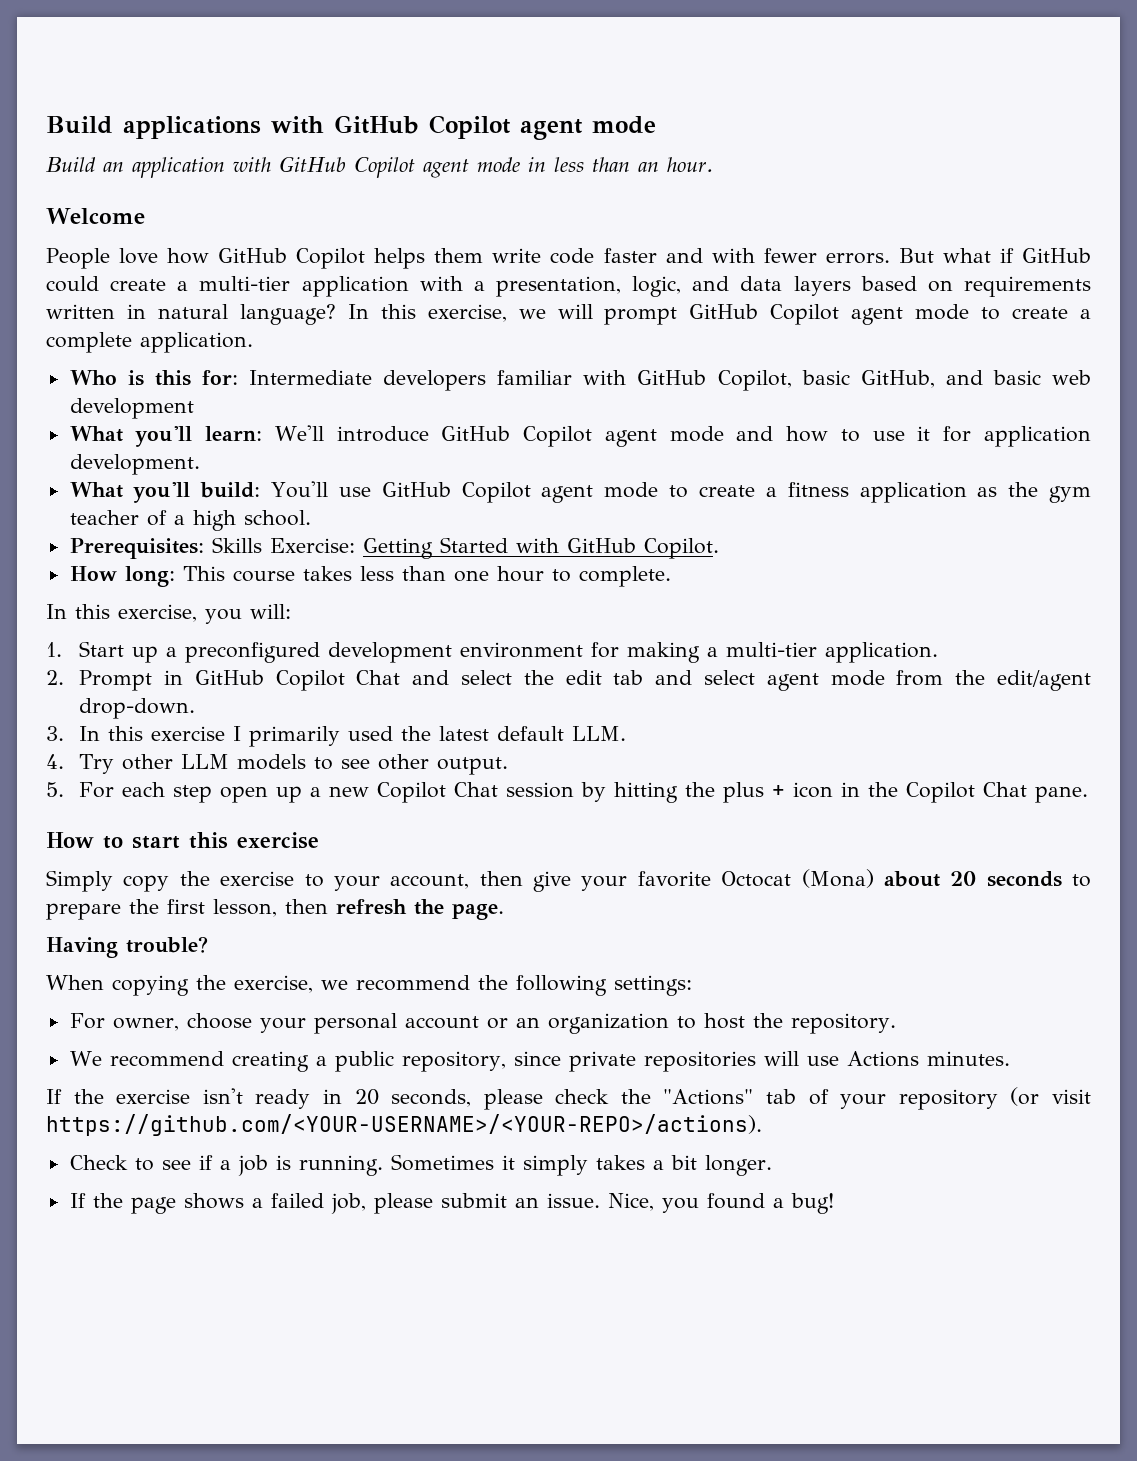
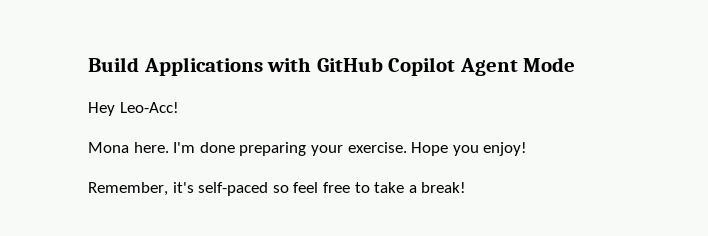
- Build applications with GitHub Copilot agent mode
- Build an application with GitHub Copilot agent mode in less than an hour.
- Welcome
- People love how GitHub Copilot helps them write code faster and with fewer errors. But what if GitHub could create a multi-tier application with a presentation, logic, and data layers based on requirements written in natural language? In this exercise, we will prompt GitHub Copilot agent mode to create a complete application.
- Who is this for: Intermediate developers familiar with GitHub Copilot, basic GitHub, and basic web development
- What you'll learn: We'll introduce GitHub Copilot agent mode and how to use it for application development.
- What you'll build: You'll use GitHub Copilot agent mode to create a fitness application as the gym teacher of a high school.
- Prerequisites: Skills Exercise: Getting Started with GitHub Copilot.
- How long: This course takes less than one hour to complete.
- In this exercise, you will:
- 1. Start up a preconfigured development environment for making a multi-tier application.
- 2. Prompt in GitHub Copilot Chat and select the edit tab and select agent mode from the edit/agent drop-down.
- 3. In this exercise I primarily used the latest default LLM.
- 4. Try other LLM models to see other output.
- 5. For each step open up a new Copilot Chat session by hitting the plus + icon in the Copilot Chat pane.
- How to start this exercise
- Simply copy the exercise to your account, then give your favorite Octocat (Mona) about 20 seconds to prepare the first lesson, then refresh the page.
- Having trouble?
- When copying the exercise, we recommend the following settings:
- For owner, choose your personal account or an organization to host the repository.
- We recommend creating a public repository, since private repositories will use Actions minutes.
- If the exercise isn't ready in 20 seconds, please check the "Actions" tab of your repository (or visit https://github.com/<YOUR-USERNAME>/<YOUR-REPO>/actions).
- Check to see if a job is running. Sometimes it simply takes a bit longer.
- If the page shows a failed job, please submit an issue. Nice, you found a bug!
+ Build Applications with GitHub Copilot Agent Mode
+ Hey Leo-Acc!
+ Mona here. I'm done preparing your exercise. Hope you enjoy!
+ Remember, it's self-paced so feel free to take a break!

